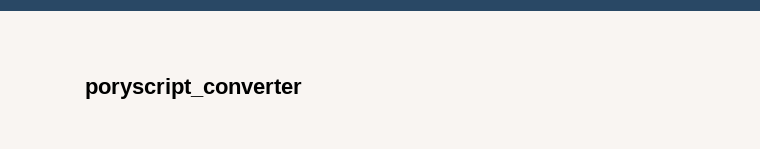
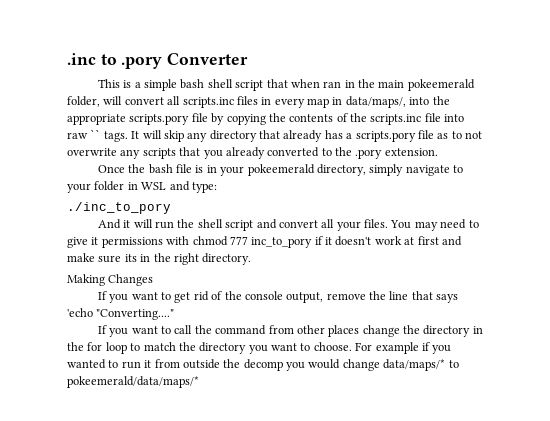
- poryscript_converter
+ .inc to .pory Converter
+ This is a simple bash shell script that when ran in the main pokeemerald folder, will convert all scripts.inc files in every map in data/maps/, into the appropriate scripts.pory file by copying the contents of the scripts.inc file into raw `` tags. It will skip any directory that already has a scripts.pory file as to not overwrite any scripts that you already converted to the .pory extension.
+ Once the bash file is in your pokeemerald directory, simply navigate to your folder in WSL and type:
+ ./inc_to_pory
+ And it will run the shell script and convert all your files. You may need to give it permissions with chmod 777 inc_to_pory if it doesn't work at first and make sure its in the right directory.
+ Making Changes
+ If you want to get rid of the console output, remove the line that says 'echo "Converting...."
+ If you want to call the command from other places change the directory in the for loop to match the directory you want to choose. For example if you wanted to run it from outside the decomp you would change data/maps/* to pokeemerald/data/maps/*

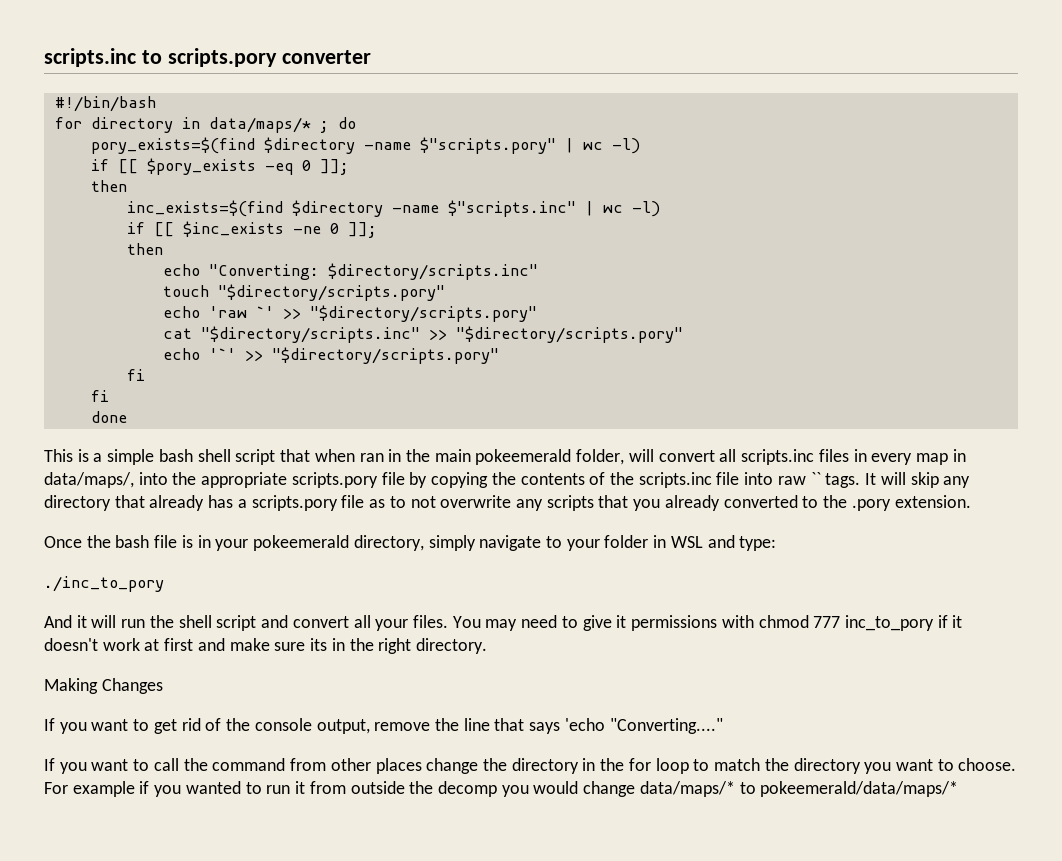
- .inc to .pory Converter
+ scripts.inc to scripts.pory converter
+ #!/bin/bash
+ for directory in data/maps/* ; do
+ pory_exists=$(find $directory -name $"scripts.pory" | wc -l)
+ if [[ $pory_exists -eq 0 ]];
+ then
+ inc_exists=$(find $directory -name $"scripts.inc" | wc -l)
+ if [[ $inc_exists -ne 0 ]];
+ then
+ echo "Converting: $directory/scripts.inc"
+ touch "$directory/scripts.pory"
+ echo 'raw `' >> "$directory/scripts.pory"
+ cat "$directory/scripts.inc" >> "$directory/scripts.pory"
+ echo '`' >> "$directory/scripts.pory"
+ fi
+ fi
+ done

